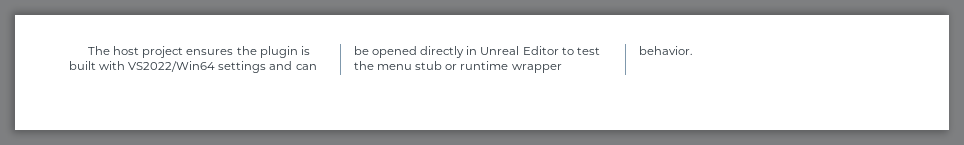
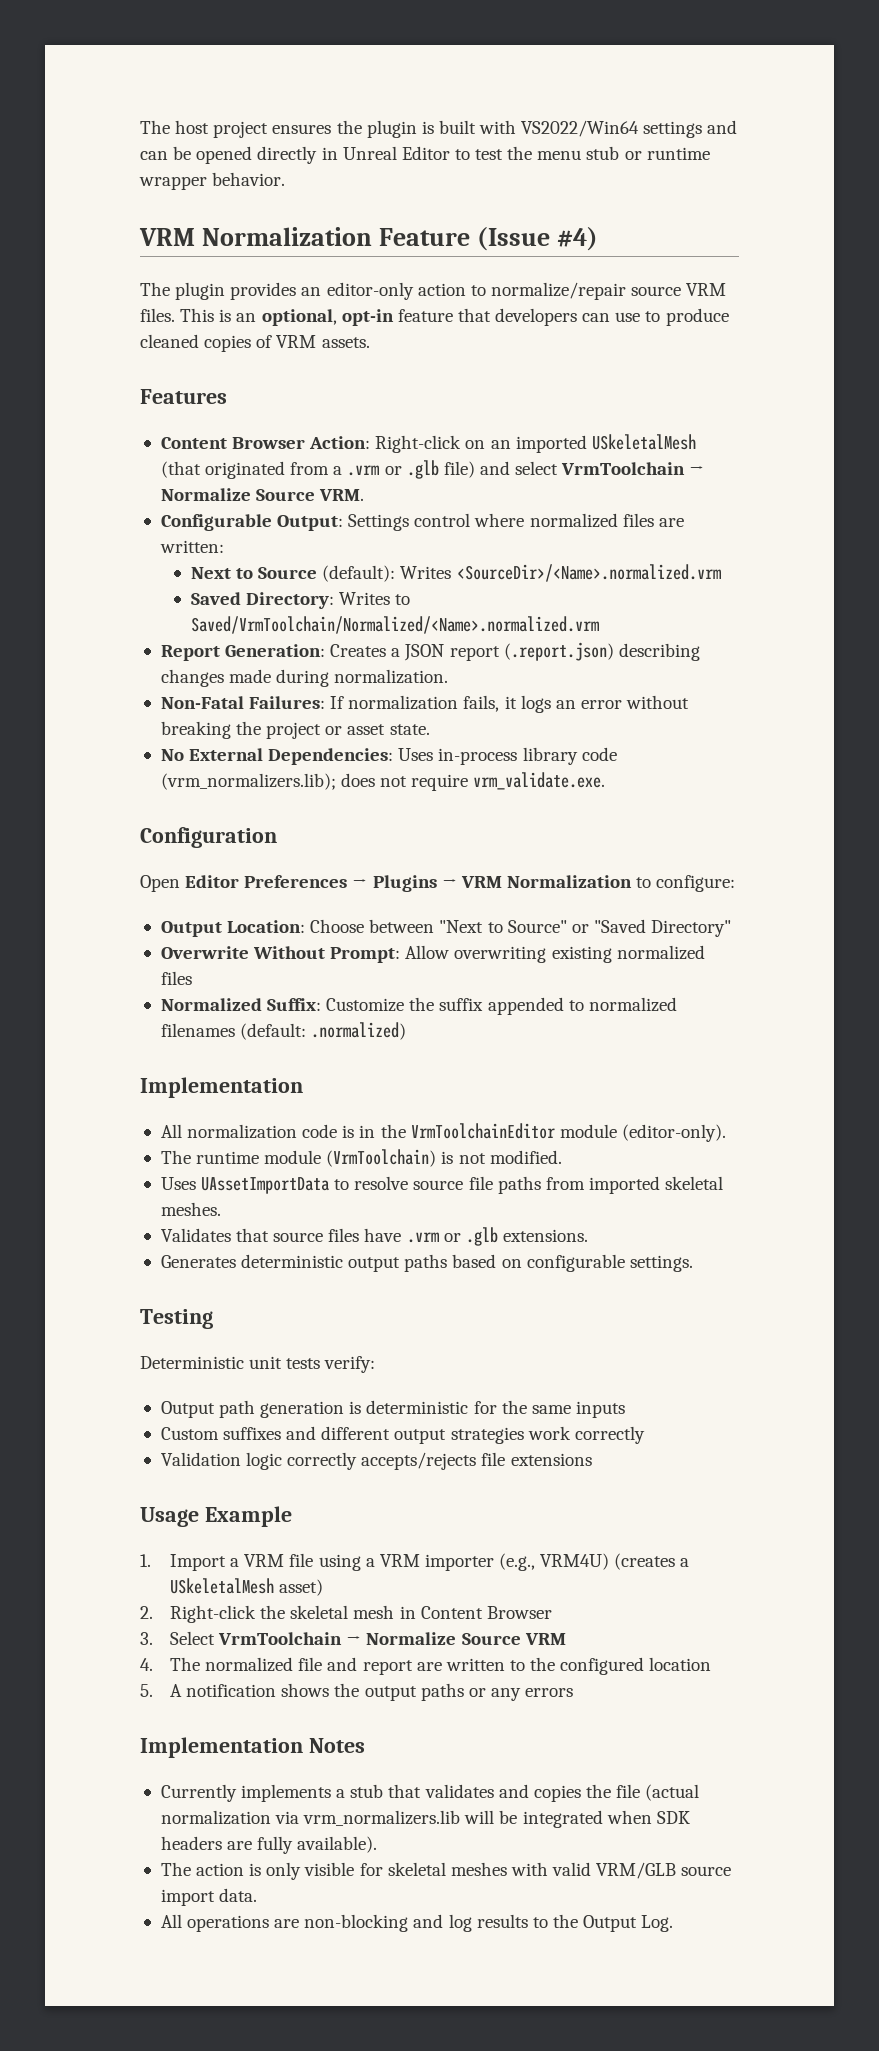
+ VRM Normalization Feature (Issue #4)
+ The plugin provides an editor-only action to normalize/repair source VRM files. This is an optional, opt-in feature that developers can use to produce cleaned copies of VRM assets.
+ Features
+ Content Browser Action: Right-click on an imported USkeletalMesh (that originated from a .vrm or .glb file) and select VrmToolchain → Normalize Source VRM.
+ Configurable Output: Settings control where normalized files are written:
+ Next to Source (default): Writes <SourceDir>/<Name>.normalized.vrm
+ Saved Directory: Writes to Saved/VrmToolchain/Normalized/<Name>.normalized.vrm
+ Report Generation: Creates a JSON report (.report.json) describing changes made during normalization.
+ Non-Fatal Failures: If normalization fails, it logs an error without breaking the project or asset state.
+ No External Dependencies: Uses in-process library code (vrm_normalizers.lib); does not require vrm_validate.exe.
+ Configuration
+ Open Editor Preferences → Plugins → VRM Normalization to configure:
+ Output Location: Choose between "Next to Source" or "Saved Directory"
+ Overwrite Without Prompt: Allow overwriting existing normalized files
+ Normalized Suffix: Customize the suffix appended to normalized filenames (default: .normalized)
+ Implementation
+ All normalization code is in the VrmToolchainEditor module (editor-only).
+ The runtime module (VrmToolchain) is not modified.
+ Uses UAssetImportData to resolve source file paths from imported skeletal meshes.
+ Validates that source files have .vrm or .glb extensions.
+ Generates deterministic output paths based on configurable settings.
+ Testing
+ Deterministic unit tests verify:
+ Output path generation is deterministic for the same inputs
+ Custom suffixes and different output strategies work correctly
+ Validation logic correctly accepts/rejects file extensions
+ Usage Example
+ 1. Import a VRM file using a VRM importer (e.g., VRM4U) (creates a USkeletalMesh asset)
+ 2. Right-click the skeletal mesh in Content Browser
+ 3. Select VrmToolchain → Normalize Source VRM
+ 4. The normalized file and report are written to the configured location
+ 5. A notification shows the output paths or any errors
+ Implementation Notes
+ Currently implements a stub that validates and copies the file (actual normalization via vrm_normalizers.lib will be integrated when SDK headers are fully available).
+ The action is only visible for skeletal meshes with valid VRM/GLB source import data.
+ All operations are non-blocking and log results to the Output Log.

